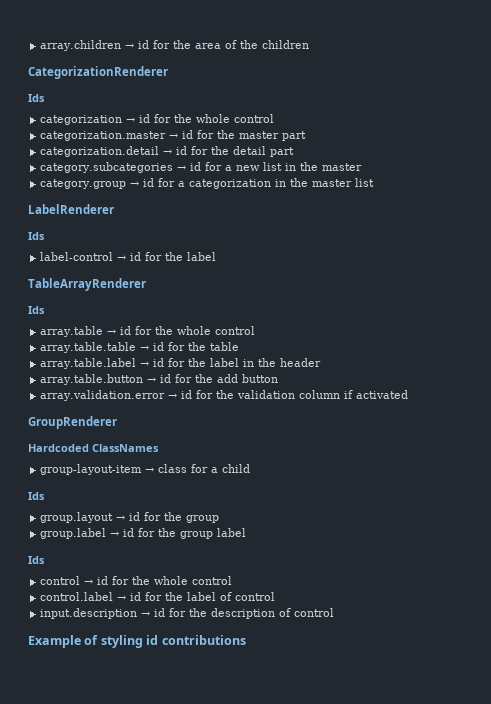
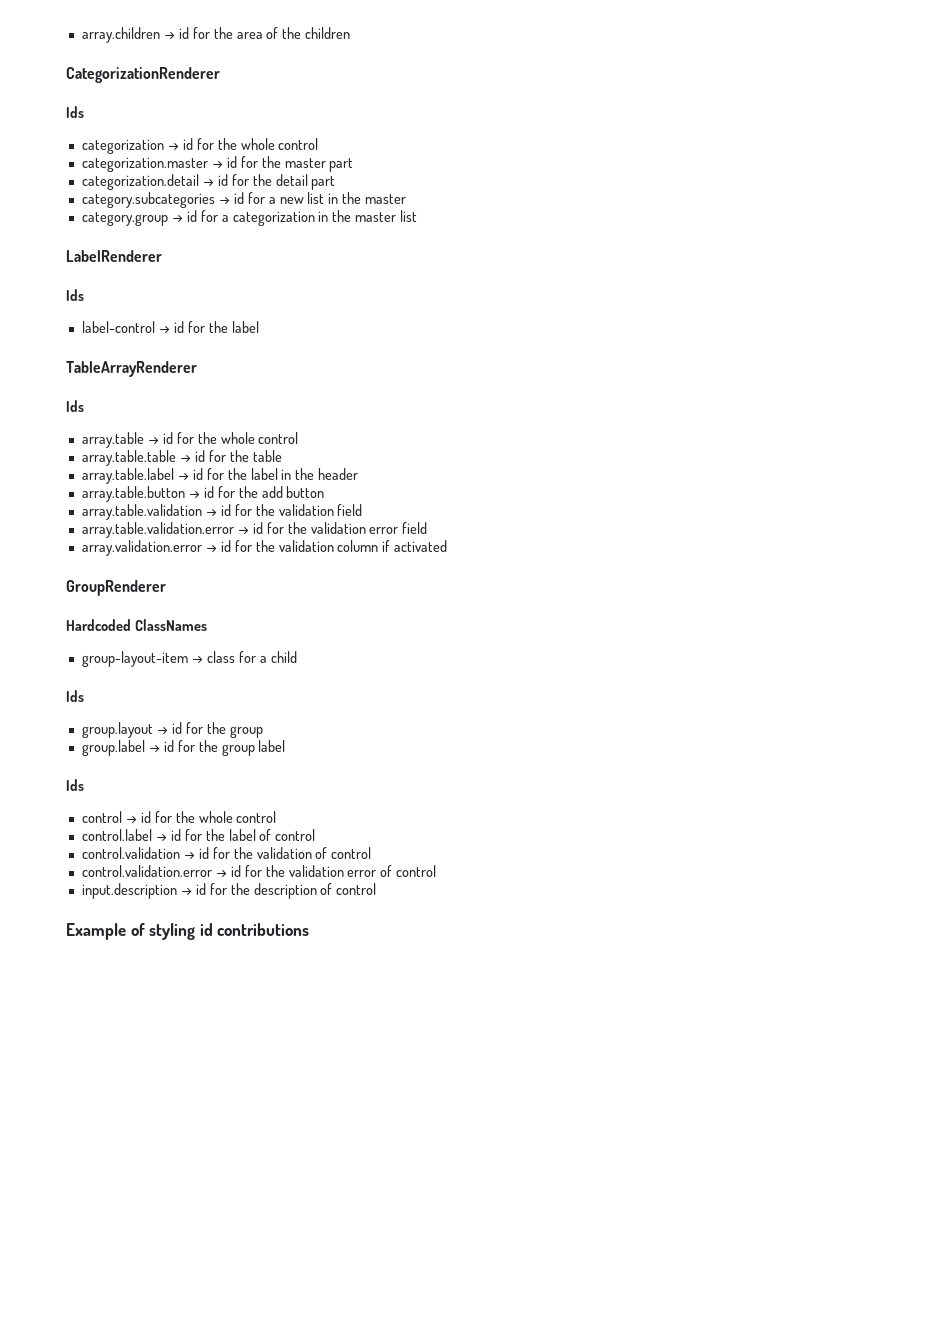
+ array.table.validation → id for the validation field
+ array.table.validation.error → id for the validation error field
+ control.validation → id for the validation of control
+ control.validation.error → id for the validation error of control

